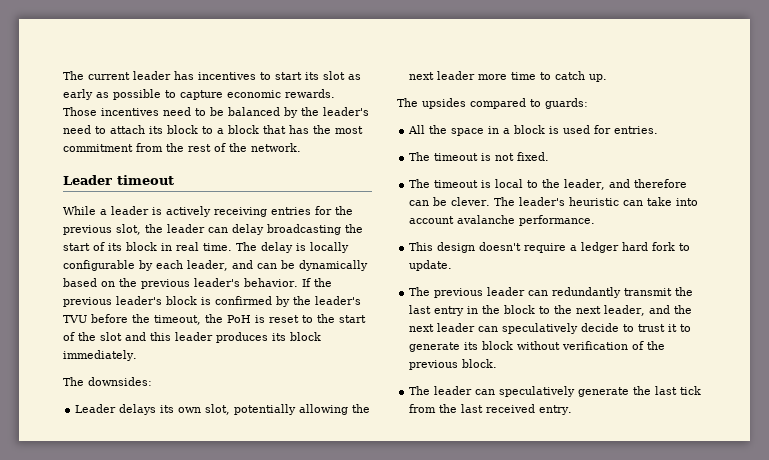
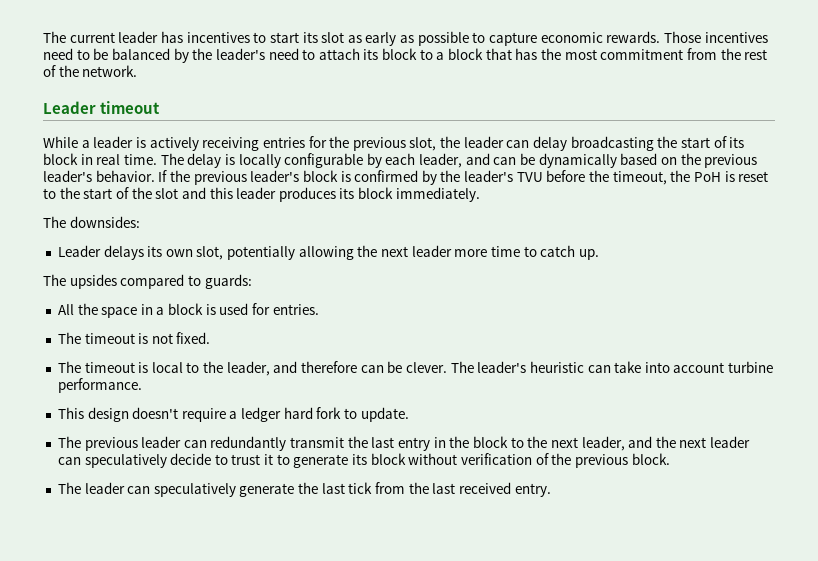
- The leader's heuristic can take into account avalanche performance.
+ The leader's heuristic can take into account turbine performance.

